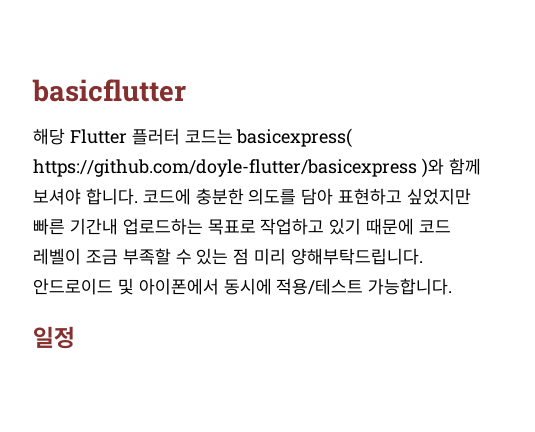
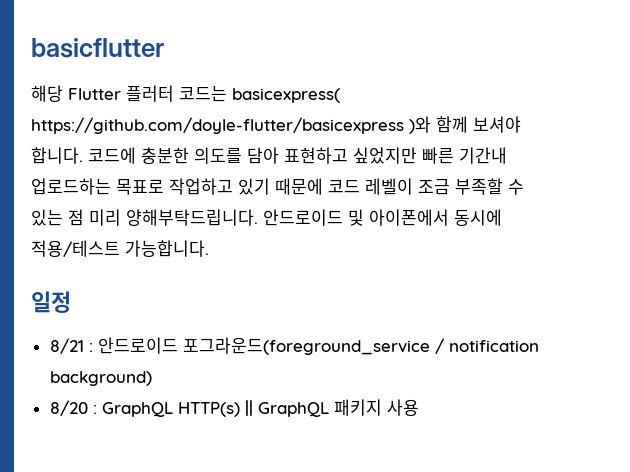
+ 8/21 : 안드로이드 포그라운드(foreground_service / notification background)
+ 8/20 : GraphQL HTTP(s) || GraphQL 패키지 사용

